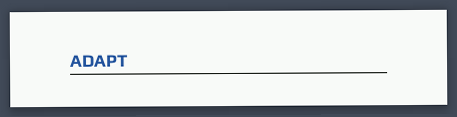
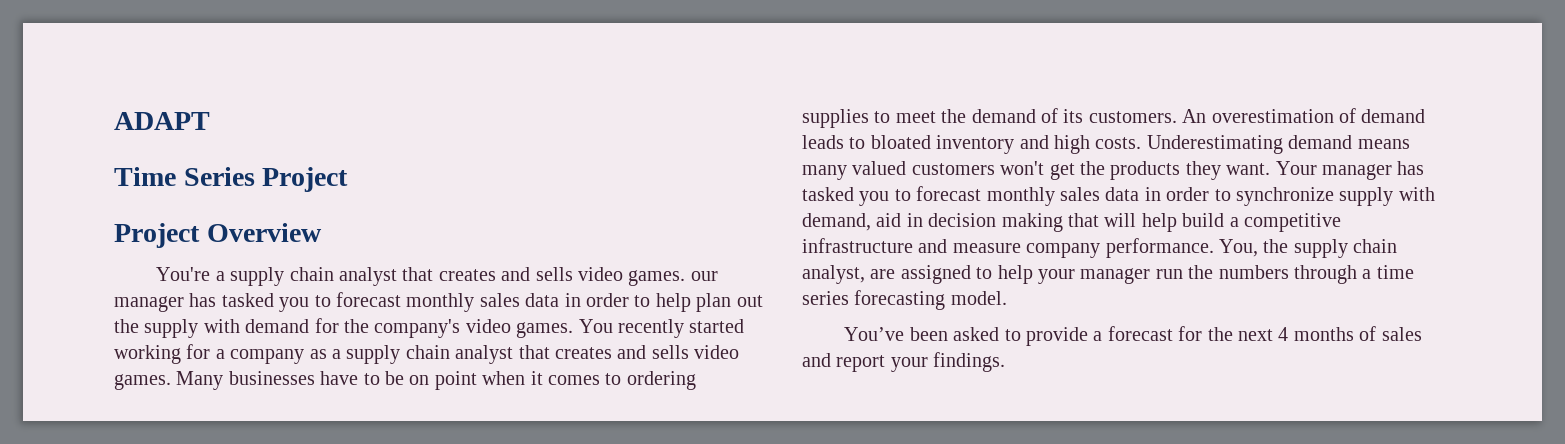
+ Time Series Project
+ Project Overview
+ You're a supply chain analyst that creates and sells video games. our manager has tasked you to forecast monthly sales data in order to help plan out the supply with demand for the company's video games. You recently started working for a company as a supply chain analyst that creates and sells video games. Many businesses have to be on point when it comes to ordering supplies to meet the demand of its customers. An overestimation of demand leads to bloated inventory and high costs. Underestimating demand means many valued customers won't get the products they want. Your manager has tasked you to forecast monthly sales data in order to synchronize supply with demand, aid in decision making that will help build a competitive infrastructure and measure company performance. You, the supply chain analyst, are assigned to help your manager run the numbers through a time series forecasting model.
+ You’ve been asked to provide a forecast for the next 4 months of sales and report your findings.

